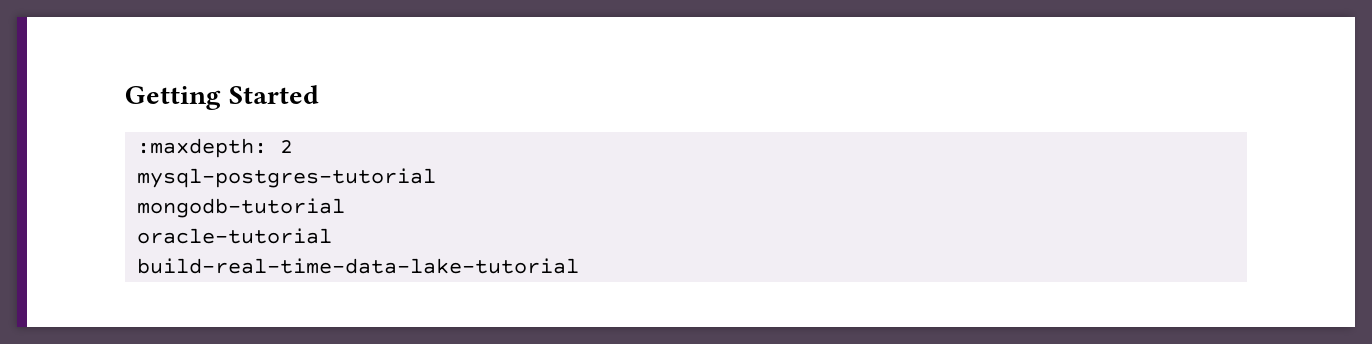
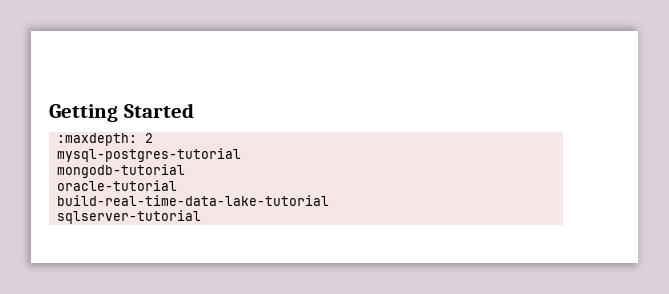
+ sqlserver-tutorial

